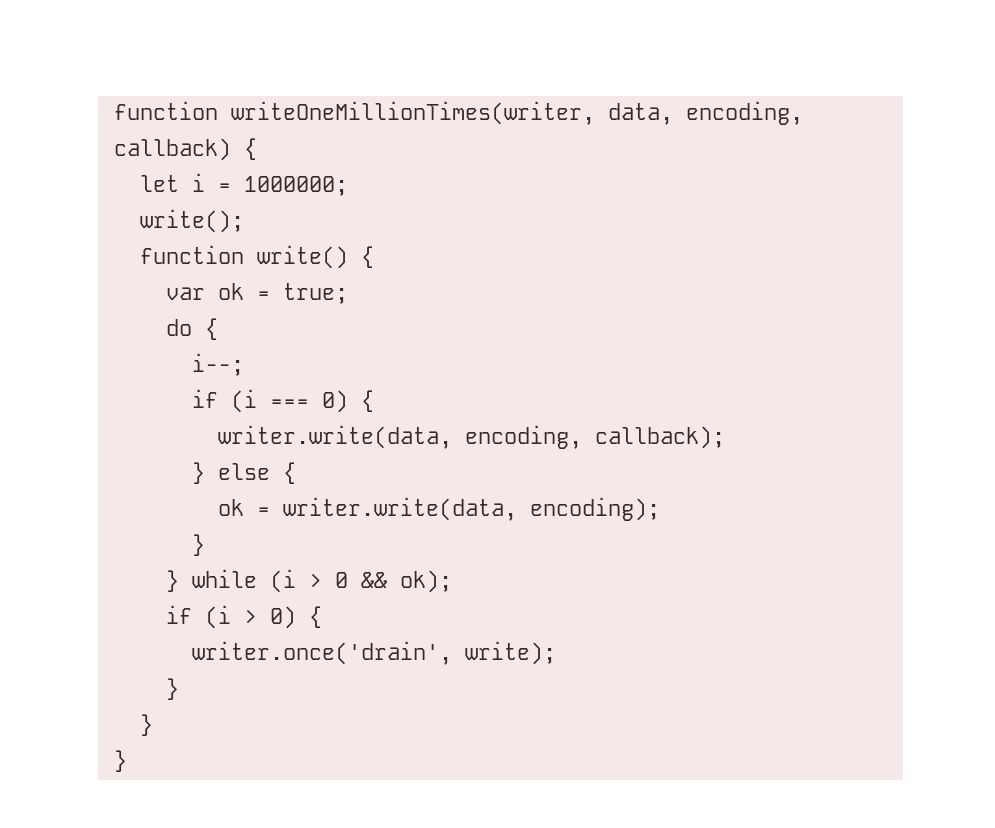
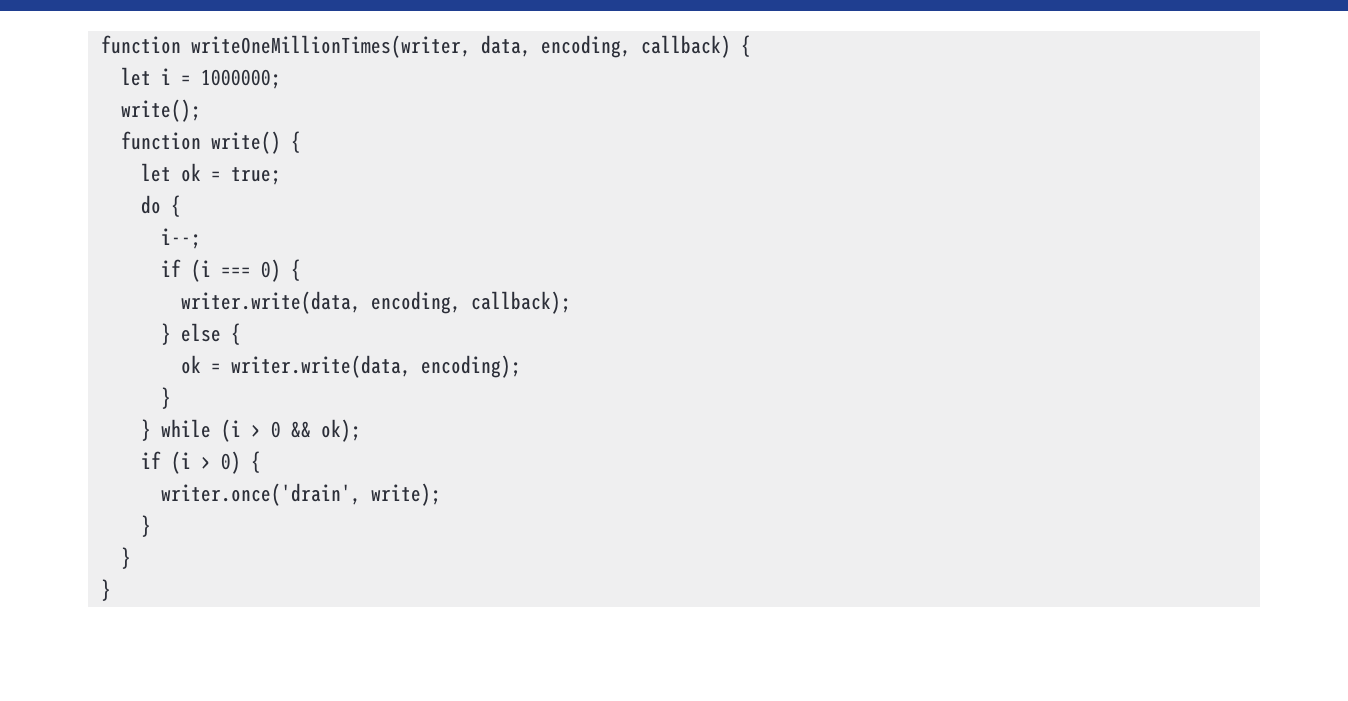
- var ok = true;
+ let ok = true;

